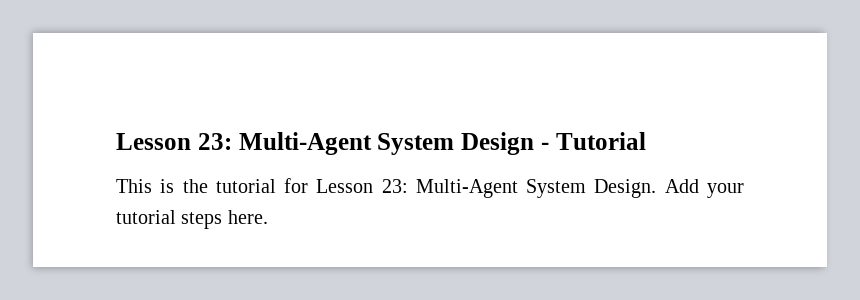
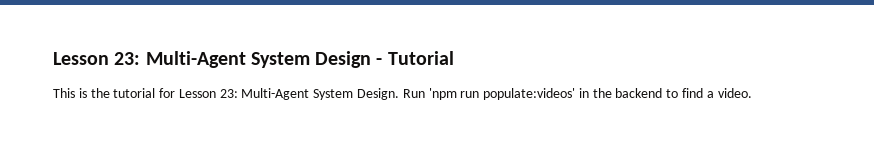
- Add your tutorial steps here.
+ Run 'npm run populate:videos' in the backend to find a video.

